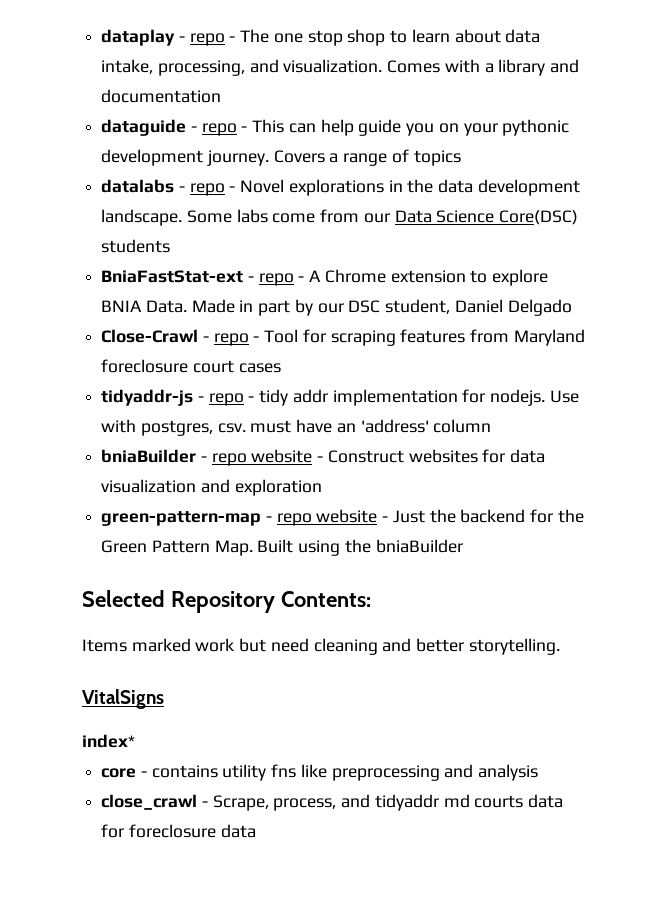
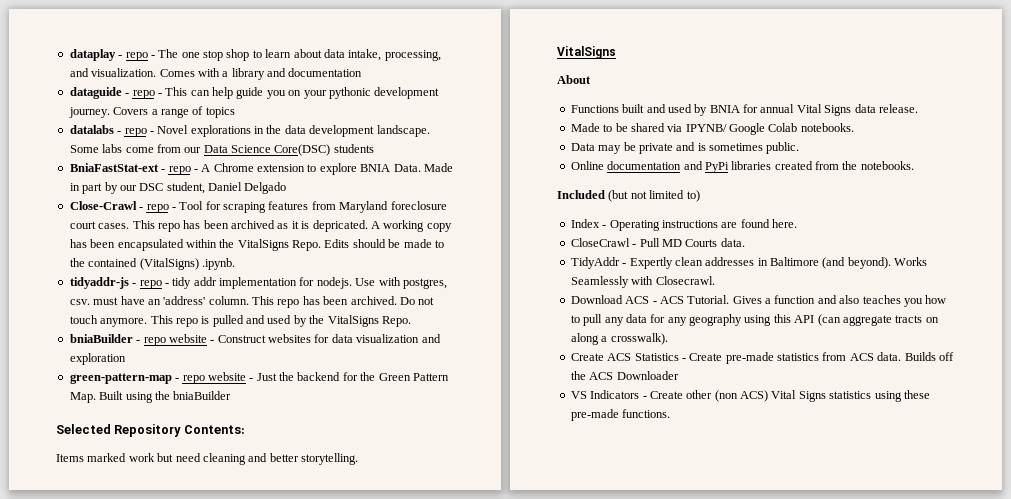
- Close-Crawl - repo - Tool for scraping features from Maryland foreclosure court cases
+ Close-Crawl - repo - Tool for scraping features from Maryland foreclosure court cases. This repo has been archived as it is depricated. A working copy has been encapsulated within the VitalSigns Repo. Edits should be made to the contained (VitalSigns) .ipynb.
- Use with postgres, csv. must have an 'address' column
+ Use with postgres, csv. must have an 'address' column. This repo has been archived. Do not touch anymore. This repo is pulled and used by the VitalSigns Repo.
- index*
- core - contains utility fns like preprocessing and analysis
- close_crawl - Scrape, process, and tidyaddr md courts data for foreclosure data
+ About
+ Functions built and used by BNIA for annual Vital Signs data release.
+ Made to be shared via IPYNB/ Google Colab notebooks.
+ Data may be private and is sometimes public.
+ Online documentation and PyPi libraries created from the notebooks.
+ Included (but not limited to)
+ Index - Operating instructions are found here.
+ CloseCrawl - Pull MD Courts data.
+ TidyAddr - Expertly clean addresses in Baltimore (and beyond). Works Seamlessly with Closecrawl.
+ Download ACS - ACS Tutorial. Gives a function and also teaches you how to pull any data for any geography using this API (can aggregate tracts on along a crosswalk).
+ Create ACS Statistics - Create pre-made statistics from ACS data. Builds off the ACS Downloader
+ VS Indicators - Create other (non ACS) Vital Signs statistics using these pre-made functions.

